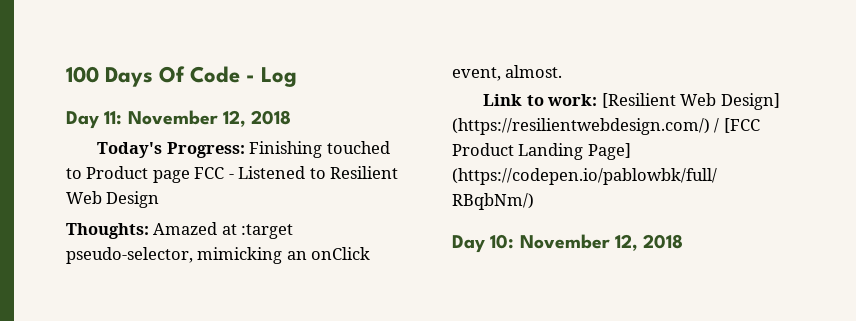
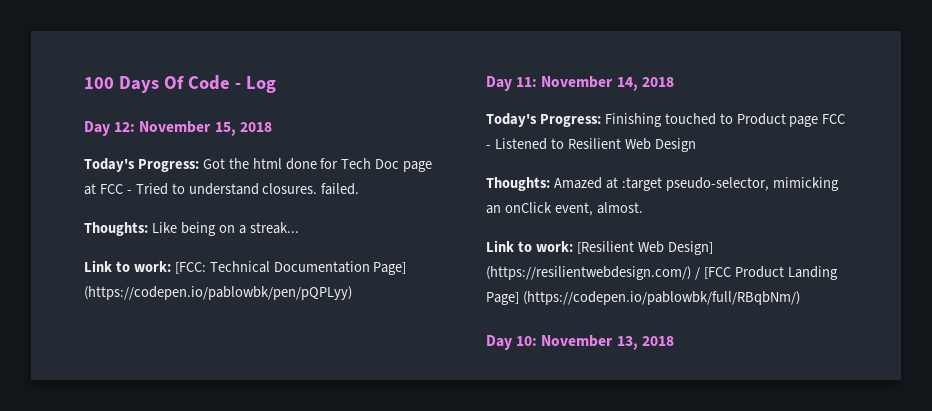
+ Day 12: November 15, 2018
+ Today's Progress: Got the html done for Tech Doc page at FCC - Tried to understand closures. failed.
+ Thoughts: Like being on a streak...
+ Link to work: [FCC: Technical Documentation Page] (https://codepen.io/pablowbk/pen/pQPLyy)
- Day 11: November 12, 2018
+ Day 11: November 14, 2018
- Day 10: November 12, 2018
+ Day 10: November 13, 2018

